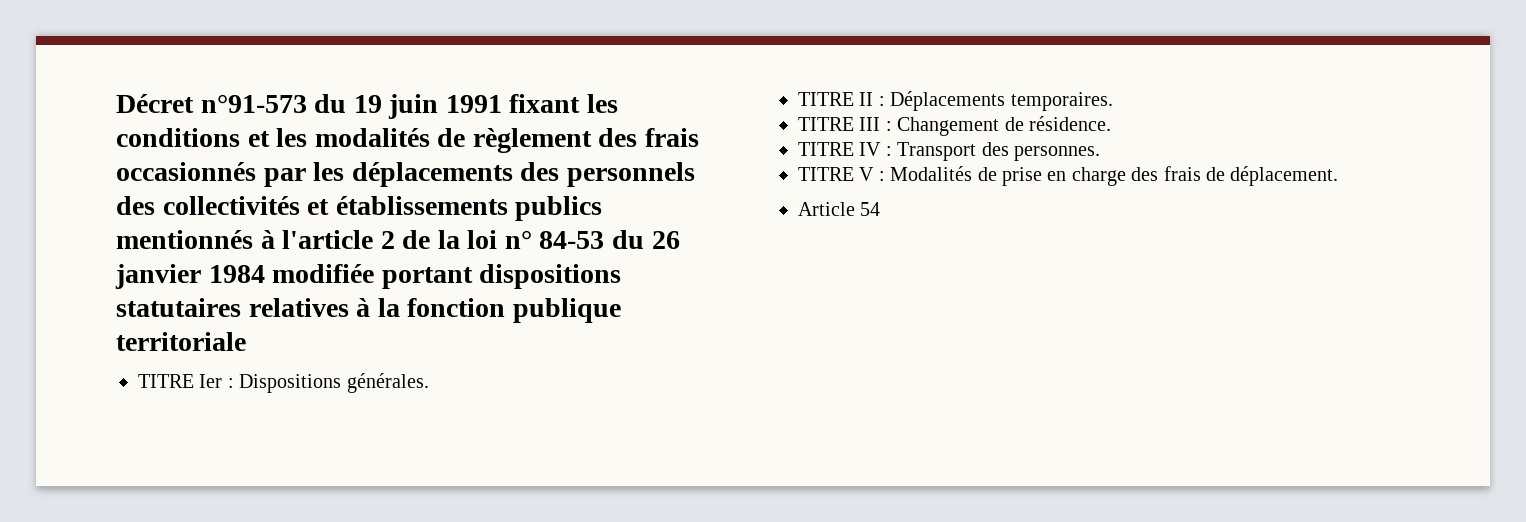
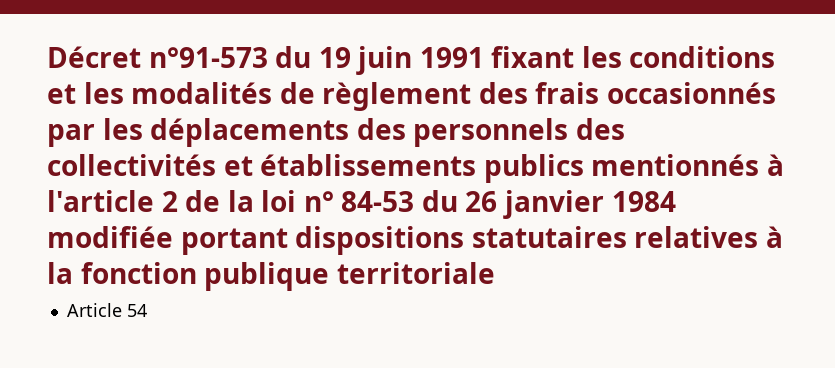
- TITRE Ier : Dispositions générales.
- TITRE II : Déplacements temporaires.
- TITRE III : Changement de résidence.
- TITRE IV : Transport des personnes.
- TITRE V : Modalités de prise en charge des frais de déplacement.

